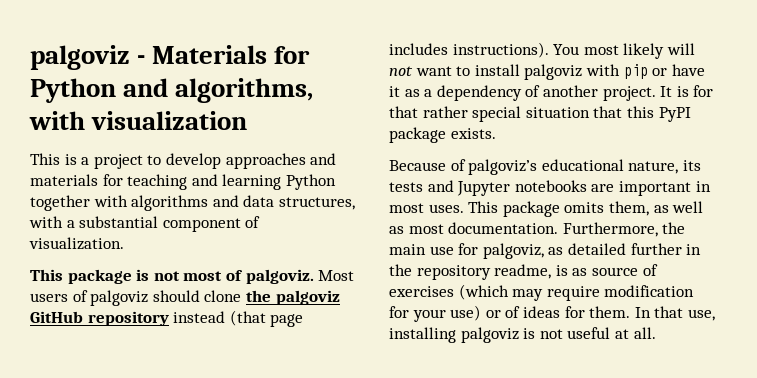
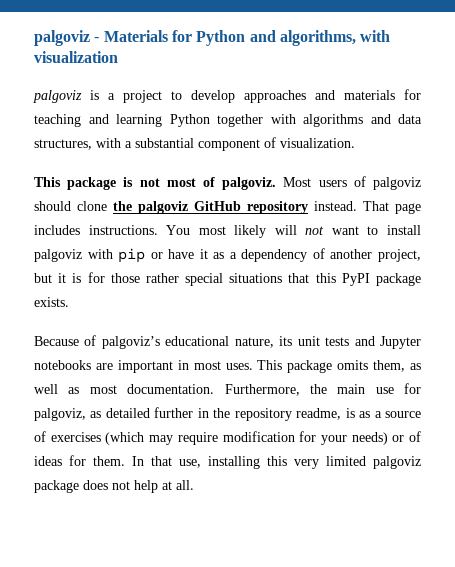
- This is a project to develop approaches and materials for teaching and learning Python together with algorithms and data structures, with a substantial component of visualization.
+ palgoviz is a project to develop approaches and materials for teaching and learning Python together with algorithms and data structures, with a substantial component of visualization.
- Most users of palgoviz should clone the palgoviz GitHub repository instead (that page includes instructions).
+ Most users of palgoviz should clone the palgoviz GitHub repository instead. That page includes instructions.
- You most likely will not want to install palgoviz with pip or have it as a dependency of another project. It is for that rather special situation that this PyPI package exists.
+ You most likely will not want to install palgoviz with pip or have it as a dependency of another project, but it is for those rather special situations that this PyPI package exists.
- Because of palgoviz’s educational nature, its tests and Jupyter notebooks are important in most uses.
+ Because of palgoviz’s educational nature, its unit tests and Jupyter notebooks are important in most uses.
- Furthermore, the main use for palgoviz, as detailed further in the repository readme, is as source of exercises (which may require modification for your use) or of ideas for them.
+ Furthermore, the main use for palgoviz, as detailed further in the repository readme, is as a source of exercises (which may require modification for your needs) or of ideas for them.
- In that use, installing palgoviz is not useful at all.
+ In that use, installing this very limited palgoviz package does not help at all.

